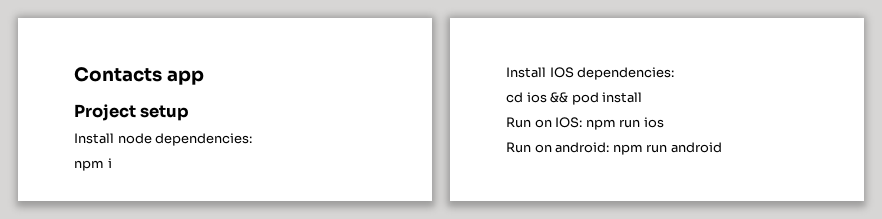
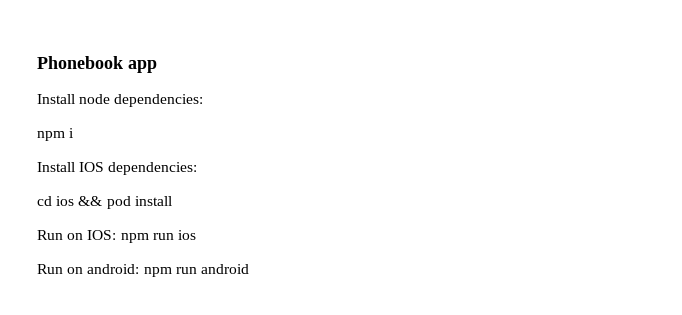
- Contacts app
+ Phonebook app
- Project setup

